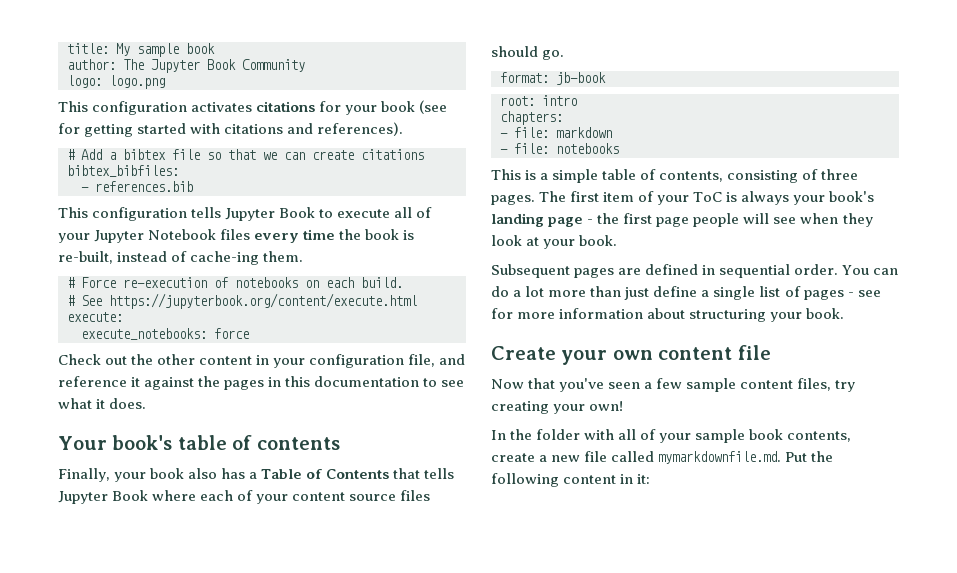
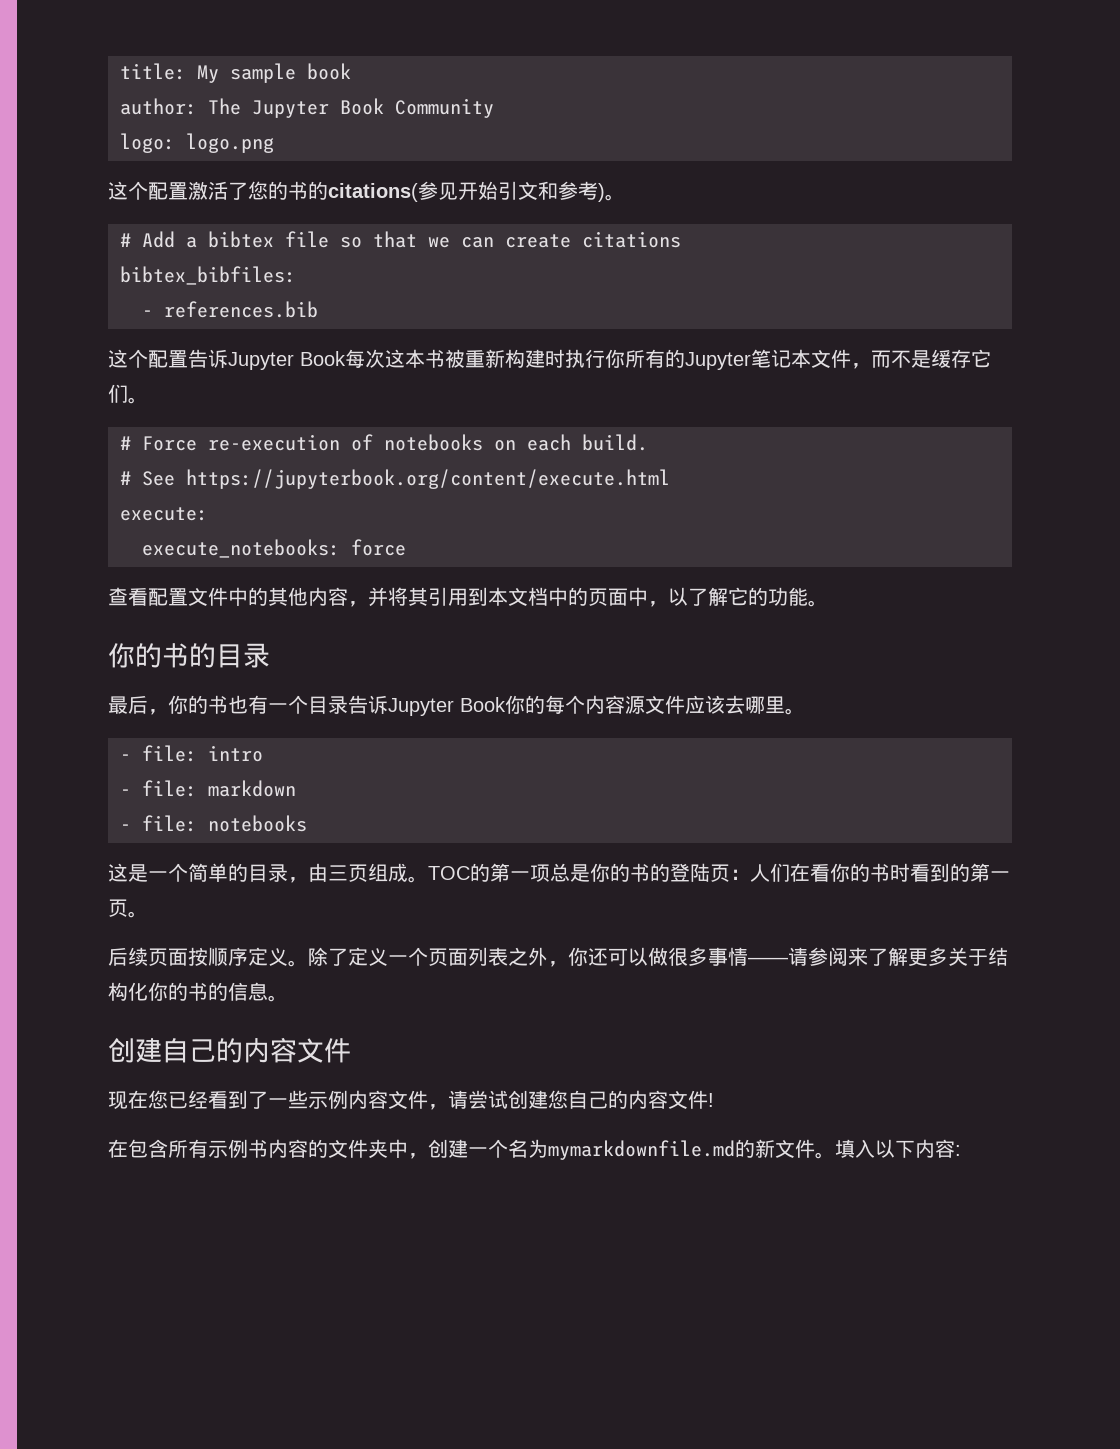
- This configuration activates citations for your book (see for getting started with citations and references).
+ 这个配置激活了您的书的citations(参见开始引文和参考)。
- This configuration tells Jupyter Book to execute all of your Jupyter Notebook files every time the book is re-built, instead of cache-ing them.
+ 这个配置告诉Jupyter Book每次这本书被重新构建时执行你所有的Jupyter笔记本文件，而不是缓存它们。
- Check out the other content in your configuration file, and reference it against the pages in this documentation to see what it does.
- Your book's table of contents
- Finally, your book also has a Table of Contents that tells Jupyter Book where each of your content source files should go.
- format: jb-book
- root: intro
+ 查看配置文件中的其他内容，并将其引用到本文档中的页面中，以了解它的功能。
+ 你的书的目录
+ 最后，你的书也有一个目录告诉Jupyter Book你的每个内容源文件应该去哪里。
+ - file: intro
- chapters:
- This is a simple table of contents, consisting of three pages. The first item of your ToC is always your book's landing page - the first page people will see when they look at your book.
- Subsequent pages are defined in sequential order. You can do a lot more than just define a single list of pages - see for more information about structuring your book.
- Create your own content file
- Now that you've seen a few sample content files, try creating your own!
- In the folder with all of your sample book contents, create a new file called mymarkdownfile.md. Put the following content in it:
+ 这是一个简单的目录，由三页组成。TOC的第一项总是你的书的登陆页：人们在看你的书时看到的第一页。
+ 后续页面按顺序定义。除了定义一个页面列表之外，你还可以做很多事情——请参阅来了解更多关于结构化你的书的信息。
+ 创建自己的内容文件
+ 现在您已经看到了一些示例内容文件，请尝试创建您自己的内容文件!
+ 在包含所有示例书内容的文件夹中，创建一个名为mymarkdownfile.md的新文件。填入以下内容:

